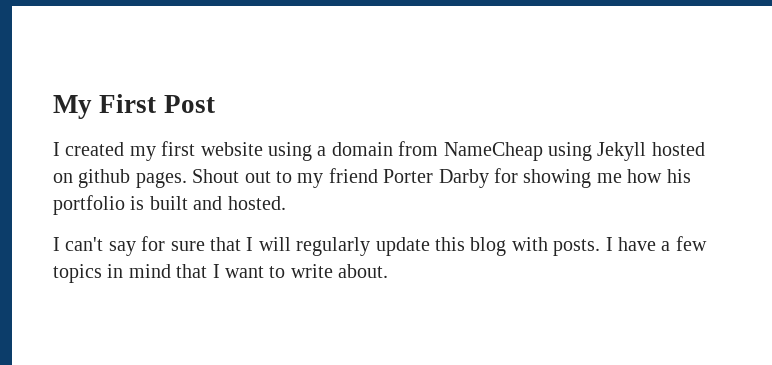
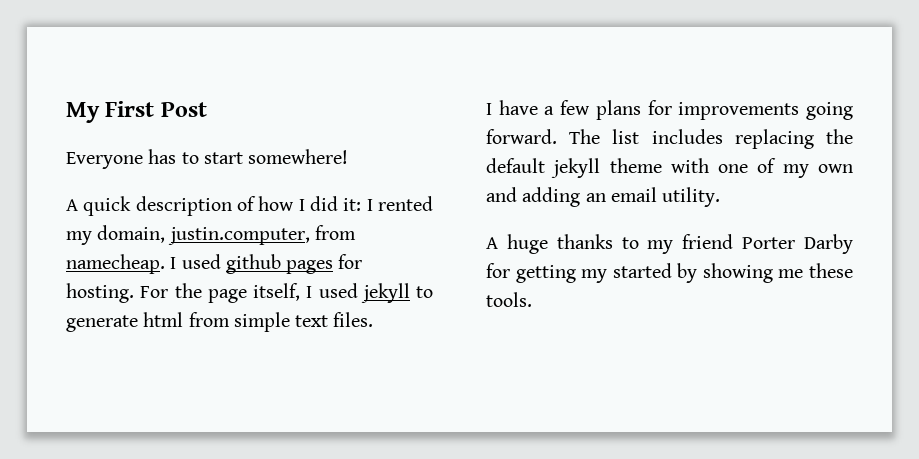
- I created my first website using a domain from NameCheap using Jekyll hosted on github pages. Shout out to my friend Porter Darby for showing me how his portfolio is built and hosted.
- I can't say for sure that I will regularly update this blog with posts. I have a few topics in mind that I want to write about.
+ Everyone has to start somewhere!
+ A quick description of how I did it: I rented my domain, justin.computer, from namecheap. I used github pages for hosting. For the page itself, I used jekyll to generate html from simple text files.
+ I have a few plans for improvements going forward. The list includes replacing the default jekyll theme with one of my own and adding an email utility.
+ A huge thanks to my friend Porter Darby for getting my started by showing me these tools.

